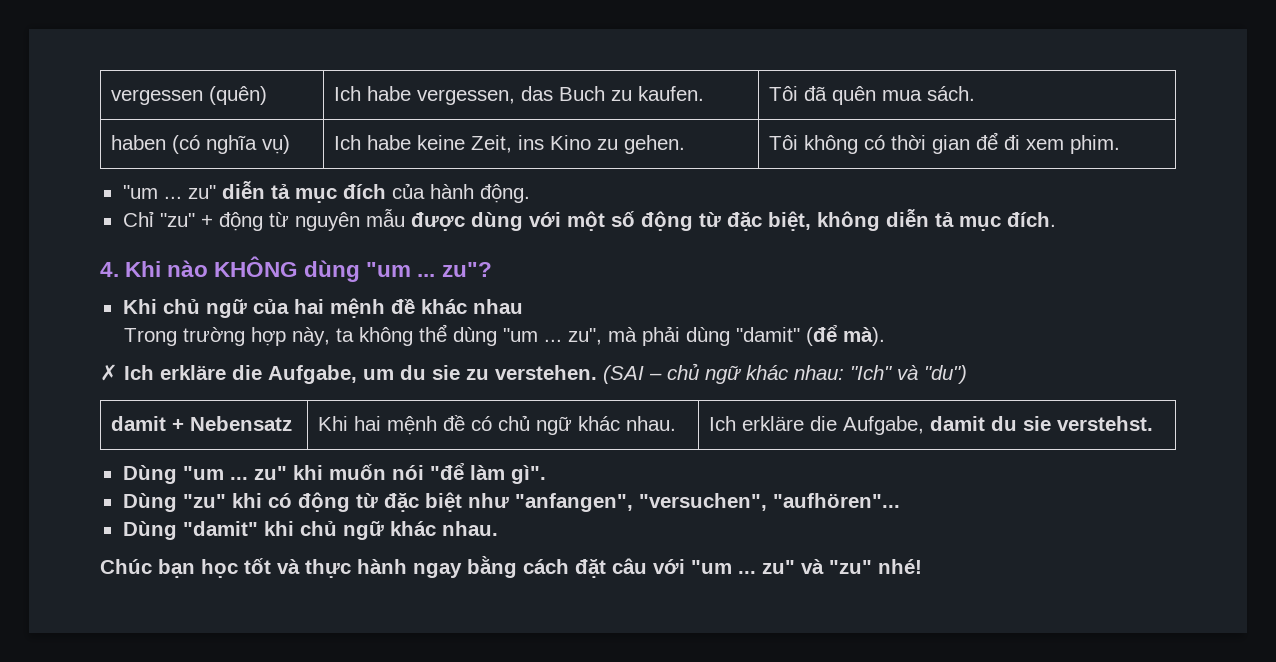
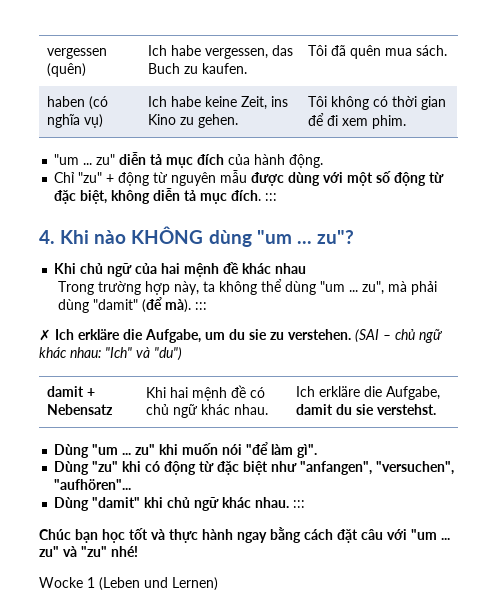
- Chỉ "zu" + động từ nguyên mẫu được dùng với một số động từ đặc biệt, không diễn tả mục đích.
+ Chỉ "zu" + động từ nguyên mẫu được dùng với một số động từ đặc biệt, không diễn tả mục đích. :::
- Trong trường hợp này, ta không thể dùng "um ... zu", mà phải dùng "damit" (để mà).
+ Trong trường hợp này, ta không thể dùng "um ... zu", mà phải dùng "damit" (để mà). :::
- Dùng "damit" khi chủ ngữ khác nhau.
+ Dùng "damit" khi chủ ngữ khác nhau. :::
+ Wocke 1 (Leben und Lernen)

